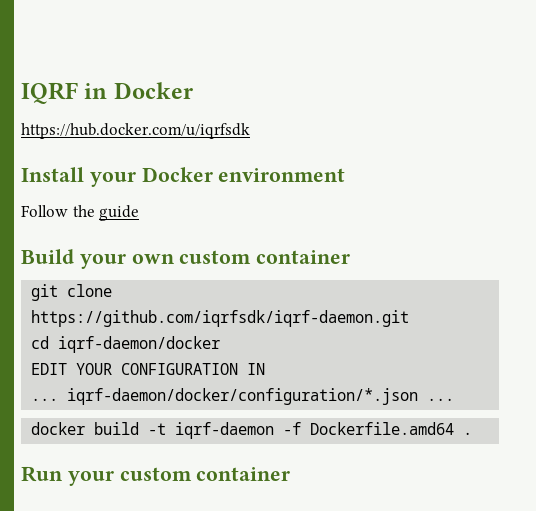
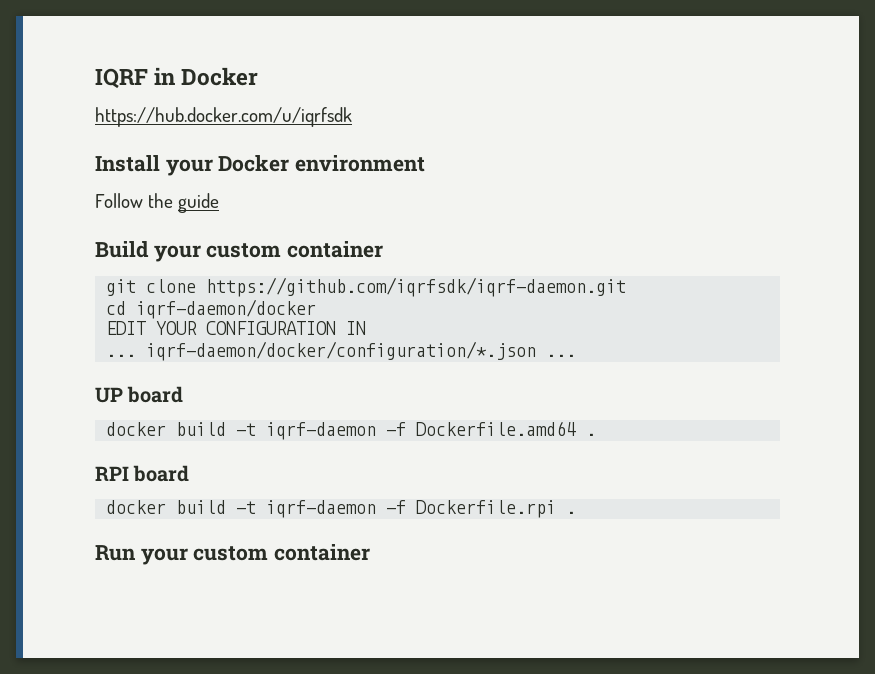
- Build your own custom container
+ Build your custom container
+ UP board
+ RPI board
+ docker build -t iqrf-daemon -f Dockerfile.rpi .

